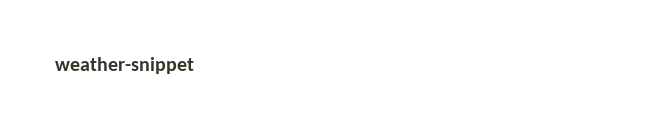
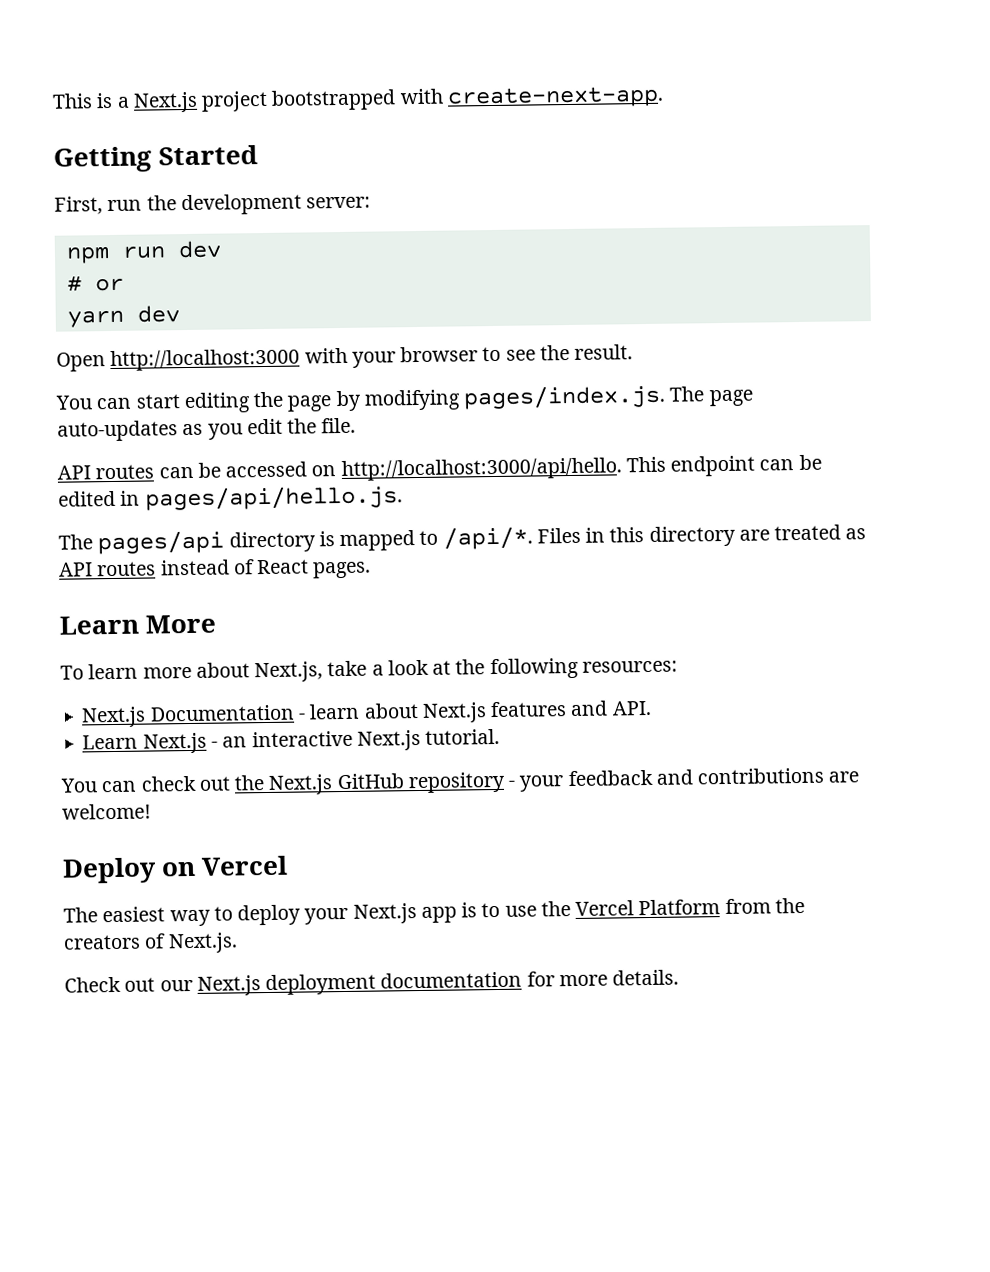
- weather-snippet
+ This is a Next.js project bootstrapped with create-next-app.
+ Getting Started
+ First, run the development server:
+ npm run dev
+ # or
+ yarn dev
+ Open http://localhost:3000 with your browser to see the result.
+ You can start editing the page by modifying pages/index.js. The page auto-updates as you edit the file.
+ API routes can be accessed on http://localhost:3000/api/hello. This endpoint can be edited in pages/api/hello.js.
+ The pages/api directory is mapped to /api/*. Files in this directory are treated as API routes instead of React pages.
+ Learn More
+ To learn more about Next.js, take a look at the following resources:
+ Next.js Documentation - learn about Next.js features and API.
+ Learn Next.js - an interactive Next.js tutorial.
+ You can check out the Next.js GitHub repository - your feedback and contributions are welcome!
+ Deploy on Vercel
+ The easiest way to deploy your Next.js app is to use the Vercel Platform from the creators of Next.js.
+ Check out our Next.js deployment documentation for more details.

